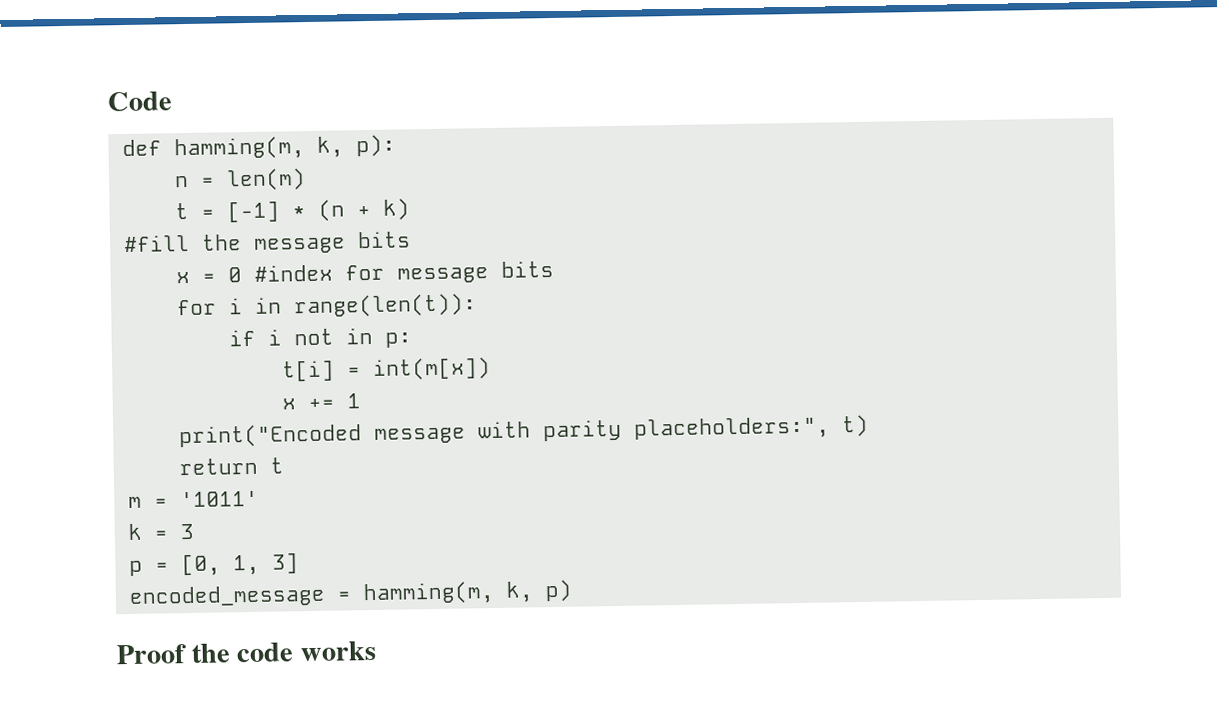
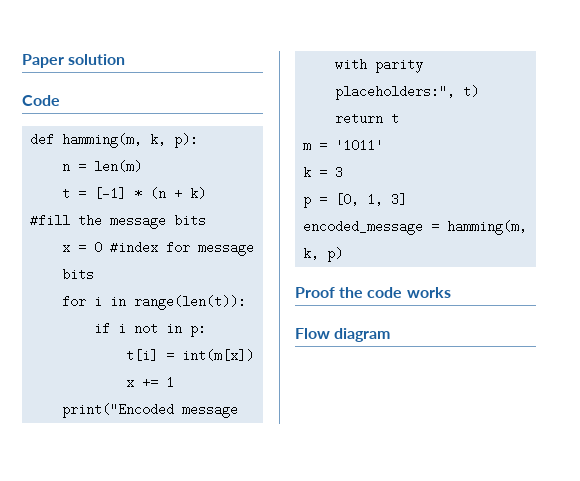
+ Paper solution
+ Flow diagram

